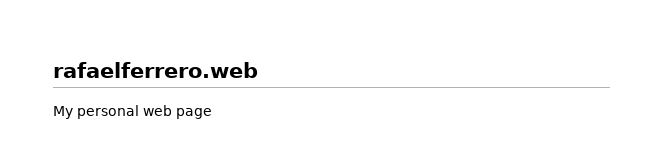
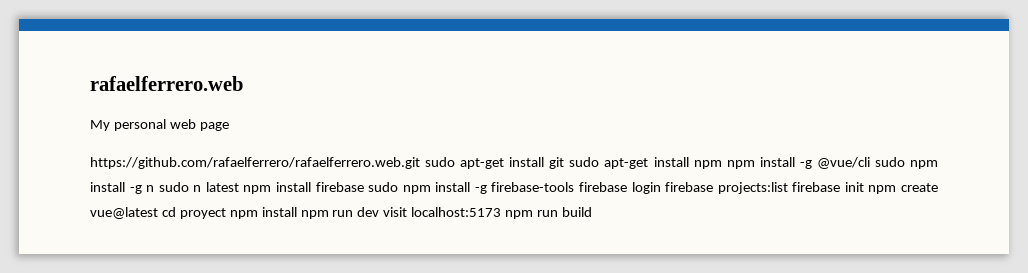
+ https://github.com/rafaelferrero/rafaelferrero.web.git sudo apt-get install git sudo apt-get install npm npm install -g @vue/cli sudo npm install -g n sudo n latest npm install firebase sudo npm install -g firebase-tools firebase login firebase projects:list firebase init npm create vue@latest cd proyect npm install npm run dev visit localhost:5173 npm run build

